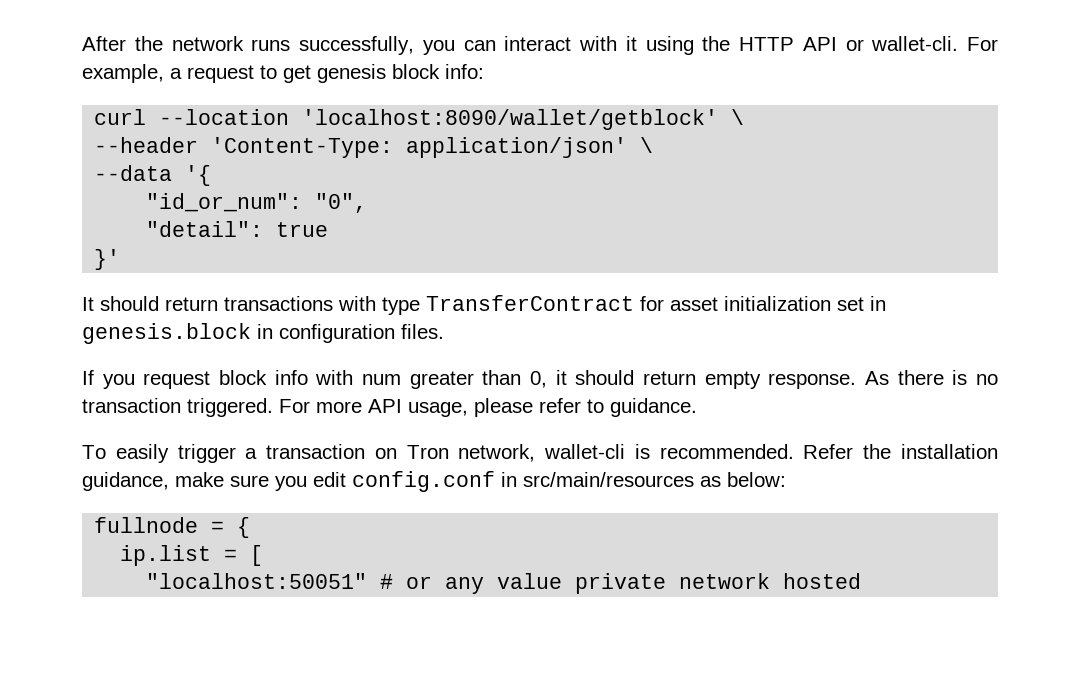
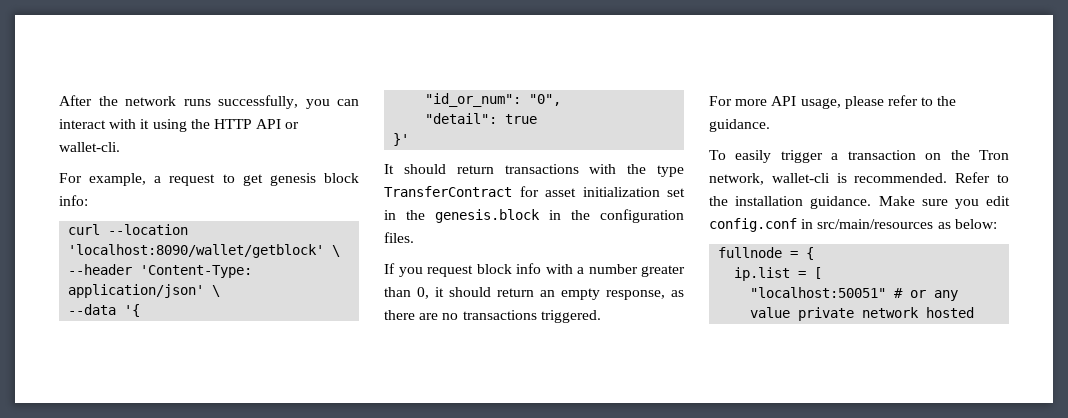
- After the network runs successfully, you can interact with it using the HTTP API or wallet-cli. For example, a request to get genesis block info:
+ After the network runs successfully, you can interact with it using the HTTP API or wallet-cli.
+ For example, a request to get genesis block info:
- It should return transactions with type TransferContract for asset initialization set in genesis.block in configuration files.
+ It should return transactions with the type TransferContract for asset initialization set in the genesis.block in the configuration files.
- If you request block info with num greater than 0, it should return empty response. As there is no transaction triggered. For more API usage, please refer to guidance.
+ If you request block info with a number greater than 0, it should return an empty response, as there are no transactions triggered.
+ For more API usage, please refer to the guidance.
- To easily trigger a transaction on Tron network, wallet-cli is recommended.
+ To easily trigger a transaction on the Tron network, wallet-cli is recommended.
- Refer the installation guidance, make sure you edit config.conf in src/main/resources as below:
+ Refer to the installation guidance. Make sure you edit config.conf in src/main/resources as below:

